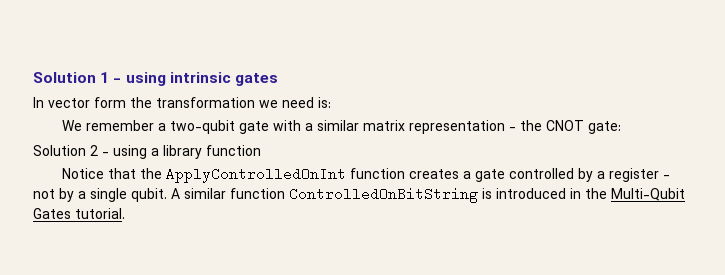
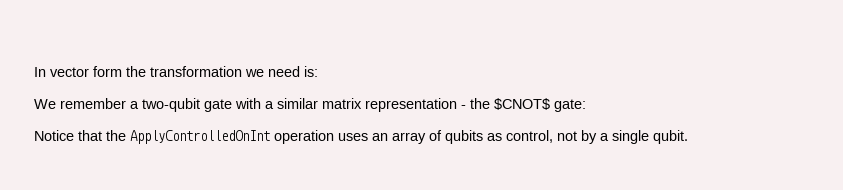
- Solution 1 - using intrinsic gates
- We remember a two-qubit gate with a similar matrix representation - the CNOT gate:
+ We remember a two-qubit gate with a similar matrix representation - the $CNOT$ gate:
- Solution 2 - using a library function
- Notice that the ApplyControlledOnInt function creates a gate controlled by a register - not by a single qubit. A similar function ControlledOnBitString is introduced in the Multi-Qubit Gates tutorial.
+ Notice that the ApplyControlledOnInt operation uses an array of qubits as control, not by a single qubit.

